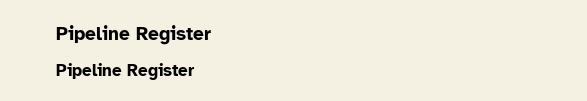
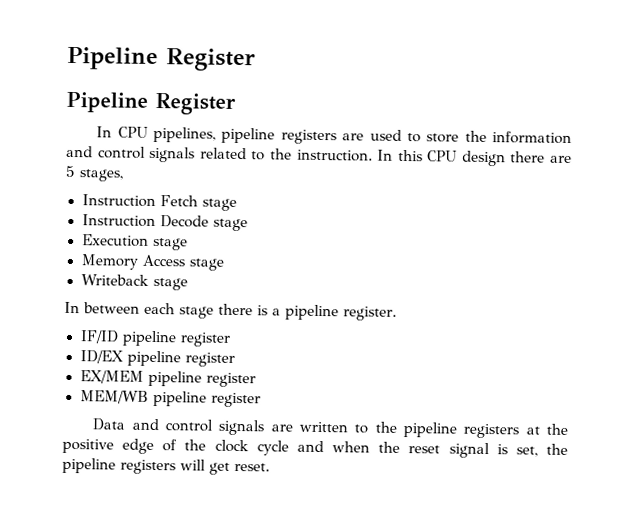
+ In CPU pipelines, pipeline registers are used to store the information and control signals related to the instruction. In this CPU design there are 5 stages,
+ Instruction Fetch stage
+ Instruction Decode stage
+ Execution stage
+ Memory Access stage
+ Writeback stage
+ In between each stage there is a pipeline register.
+ IF/ID pipeline register
+ ID/EX pipeline register
+ EX/MEM pipeline register
+ MEM/WB pipeline register
+ Data and control signals are written to the pipeline registers at the positive edge of the clock cycle and when the reset signal is set, the pipeline registers will get reset.

